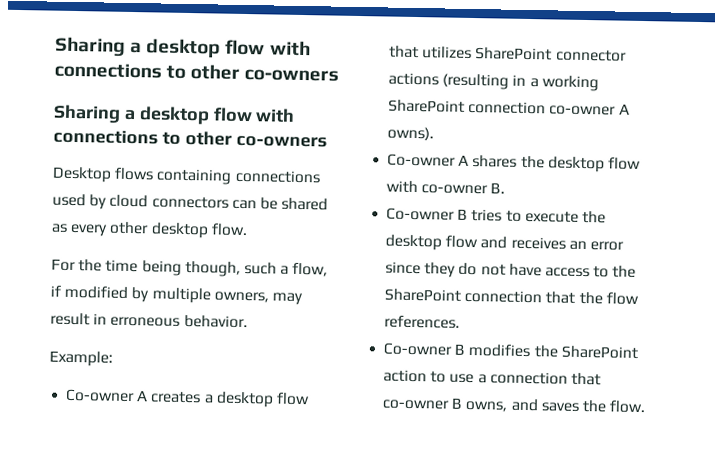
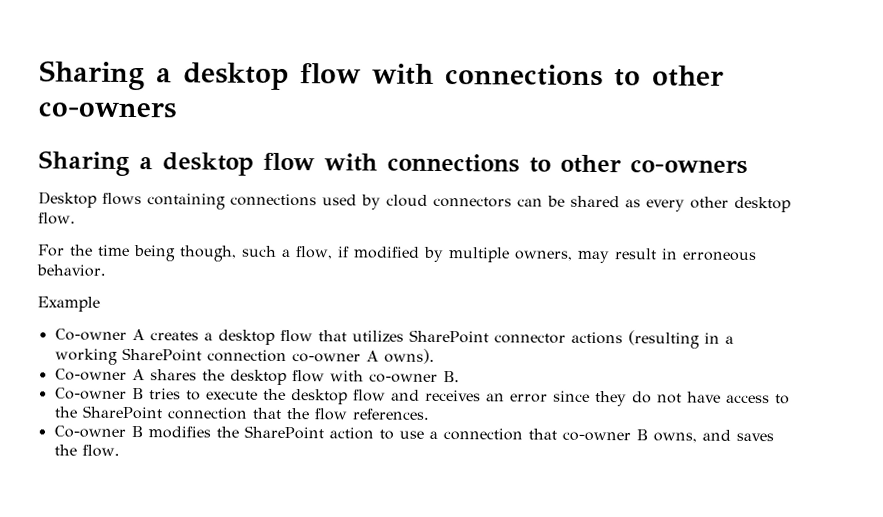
- Example:
+ Example

